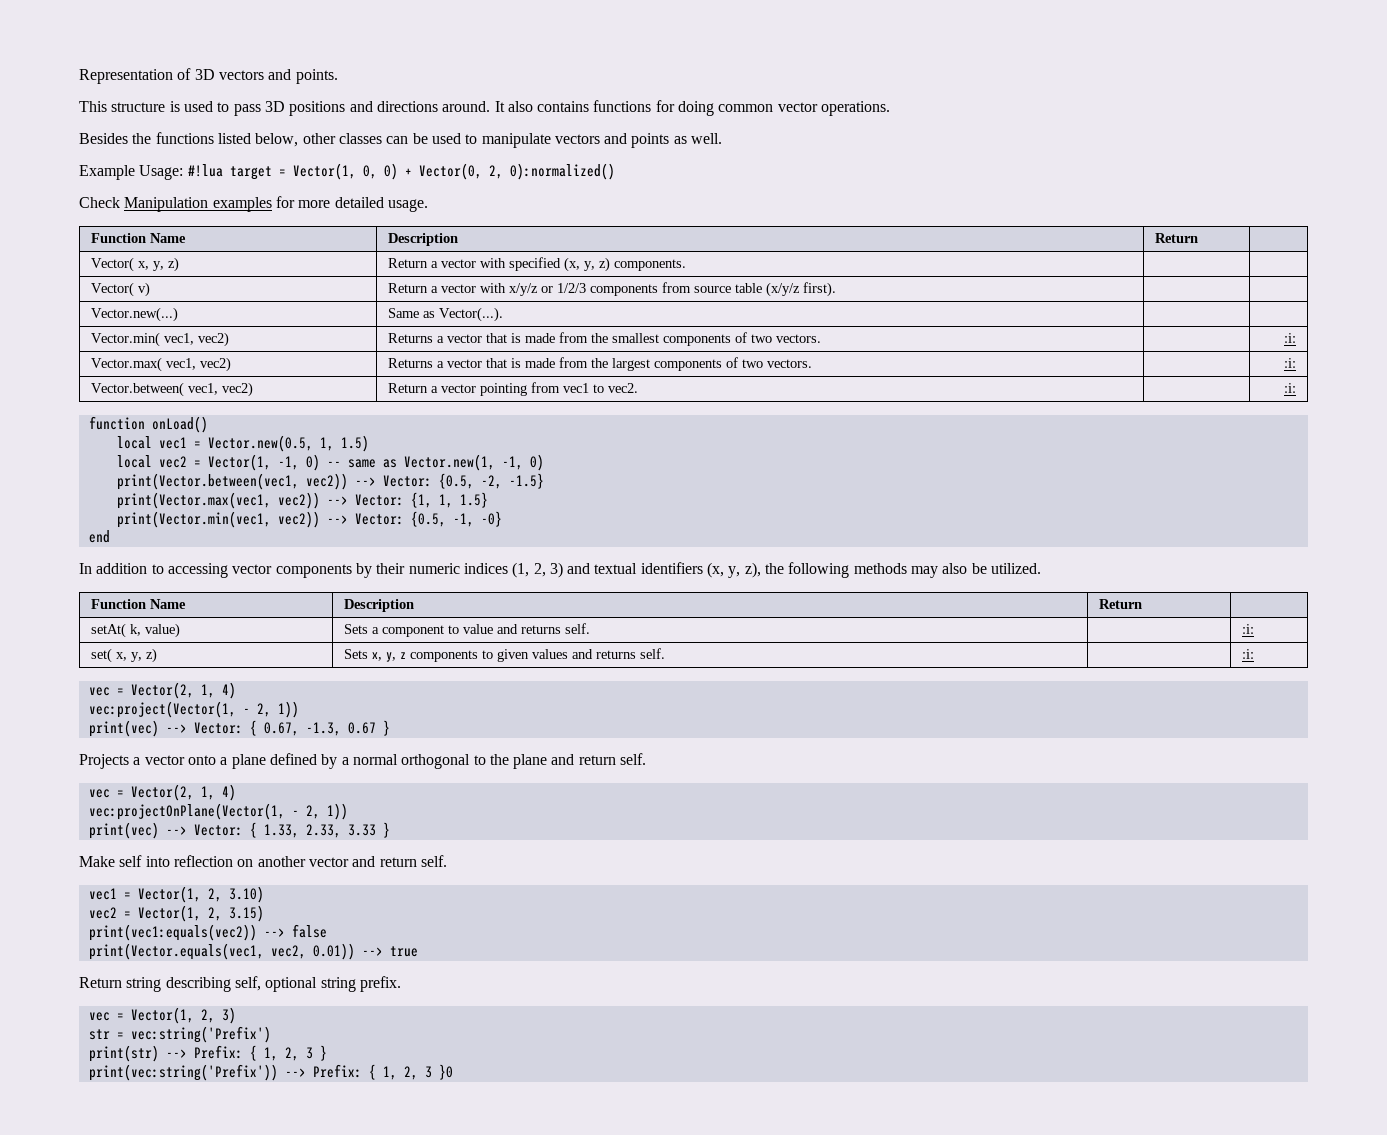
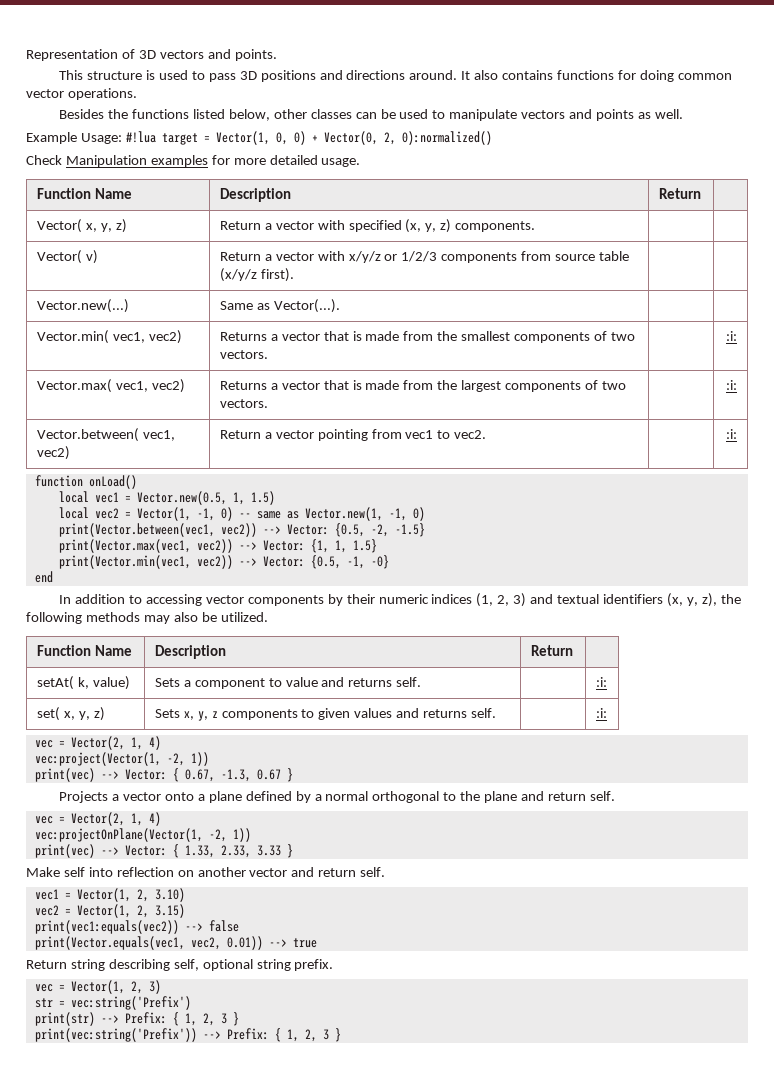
- vec:project(Vector(1, - 2, 1))
+ vec:project(Vector(1, -2, 1))
- vec:projectOnPlane(Vector(1, - 2, 1))
+ vec:projectOnPlane(Vector(1, -2, 1))
- print(vec:string('Prefix')) --> Prefix: { 1, 2, 3 }0
+ print(vec:string('Prefix')) --> Prefix: { 1, 2, 3 }

